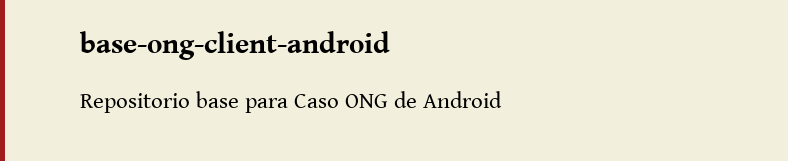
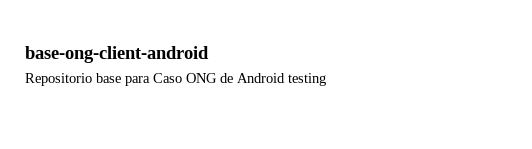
- Repositorio base para Caso ONG de Android
+ Repositorio base para Caso ONG de Android testing

